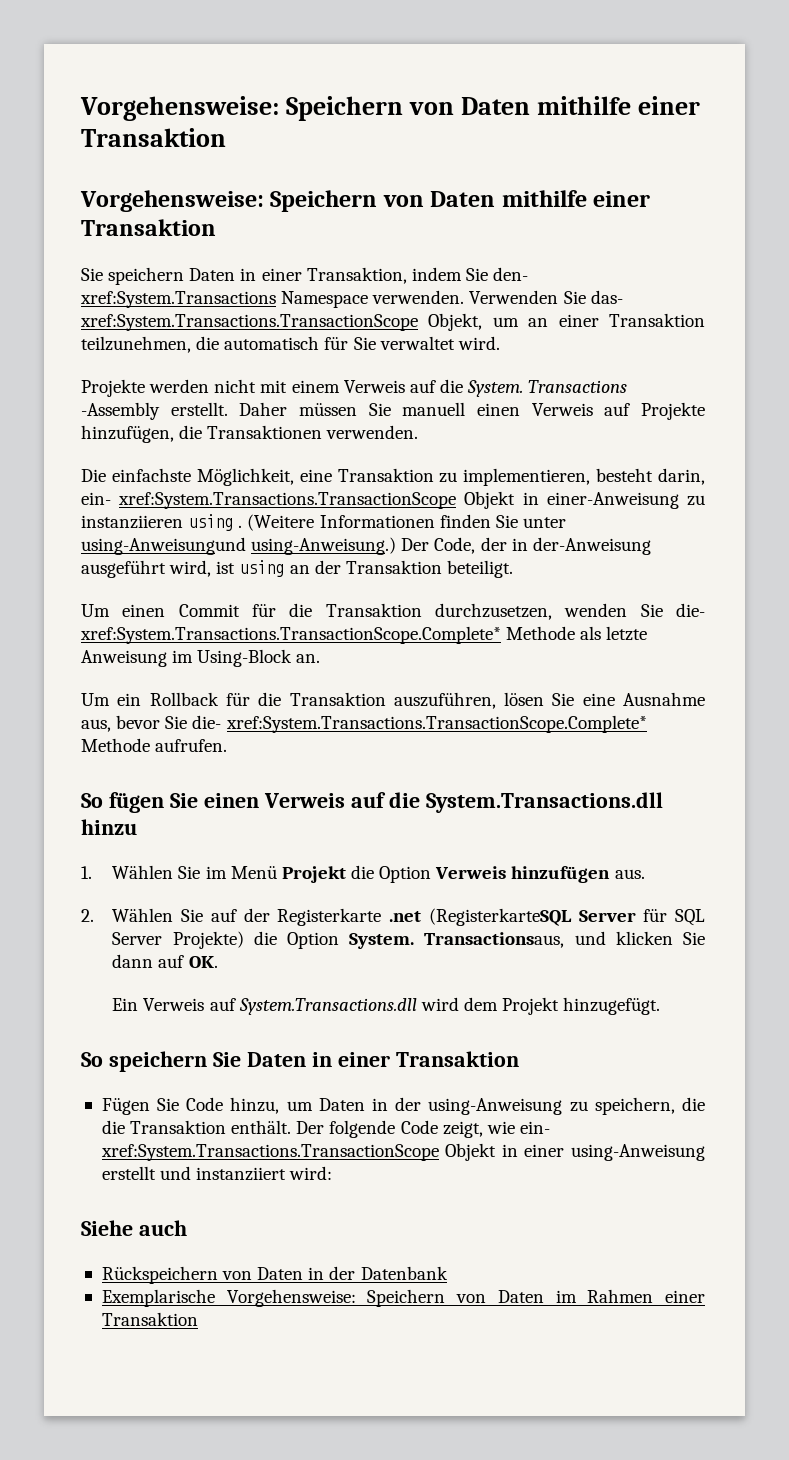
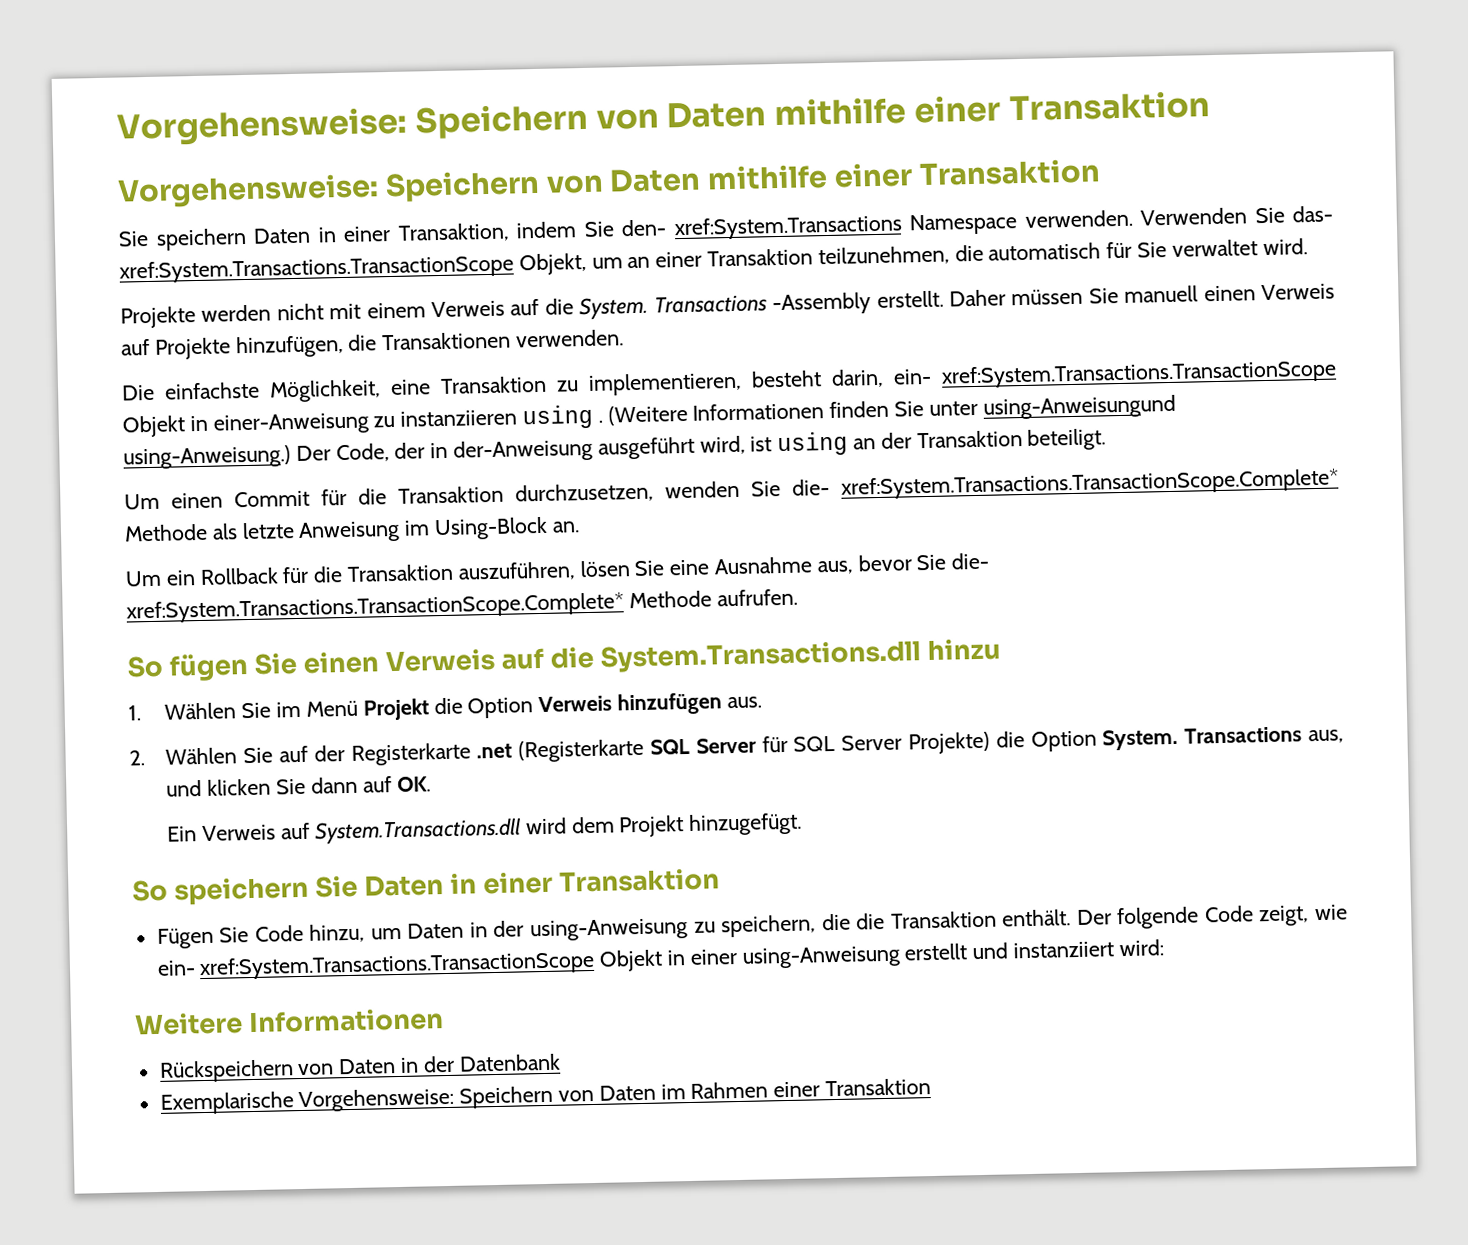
- 2. Wählen Sie auf der Registerkarte .net (RegisterkarteSQL Server für SQL Server Projekte) die Option System.
+ 2. Wählen Sie auf der Registerkarte .net (Registerkarte SQL Server für SQL Server Projekte) die Option System.
- Transactionsaus, und klicken Sie dann auf OK.
+ Transactions aus, und klicken Sie dann auf OK.
- Siehe auch
+ Weitere Informationen

